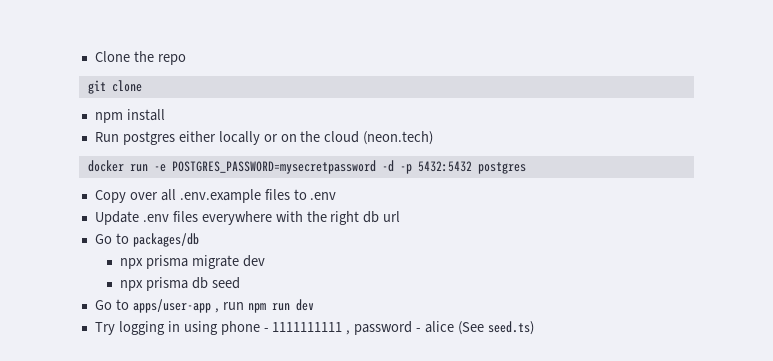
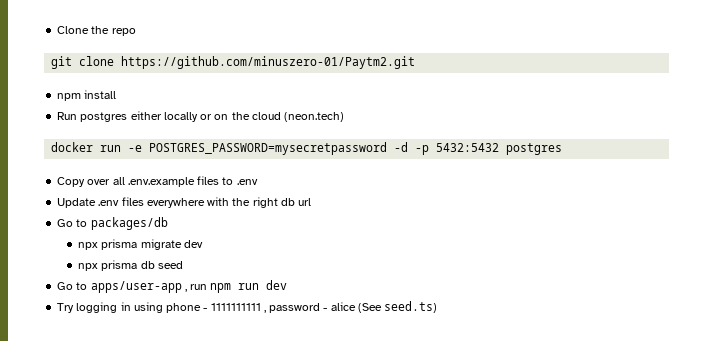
- git clone
+ git clone https://github.com/minuszero-01/Paytm2.git

